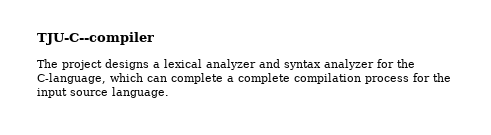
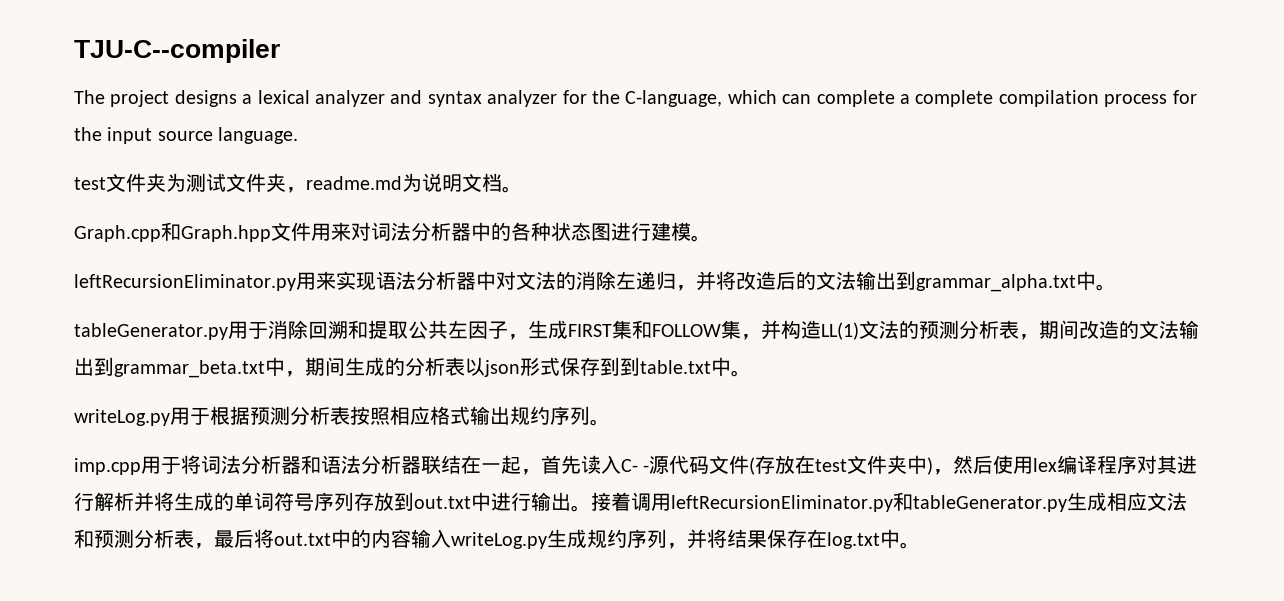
+ test文件夹为测试文件夹，readme.md为说明文档。
+ Graph.cpp和Graph.hpp文件用来对词法分析器中的各种状态图进行建模。
+ leftRecursionEliminator.py用来实现语法分析器中对文法的消除左递归，并将改造后的文法输出到grammar_alpha.txt中。
+ tableGenerator.py用于消除回溯和提取公共左因子，生成FIRST集和FOLLOW集，并构造LL(1)文法的预测分析表，期间改造的文法输出到grammar_beta.txt中，期间生成的分析表以json形式保存到到table.txt中。
+ writeLog.py用于根据预测分析表按照相应格式输出规约序列。
+ imp.cpp用于将词法分析器和语法分析器联结在一起，首先读入C- -源代码文件(存放在test文件夹中)，然后使用lex编译程序对其进行解析并将生成的单词符号序列存放到out.txt中进行输出。接着调用leftRecursionEliminator.py和tableGenerator.py生成相应文法和预测分析表，最后将out.txt中的内容输入writeLog.py生成规约序列，并将结果保存在log.txt中。

